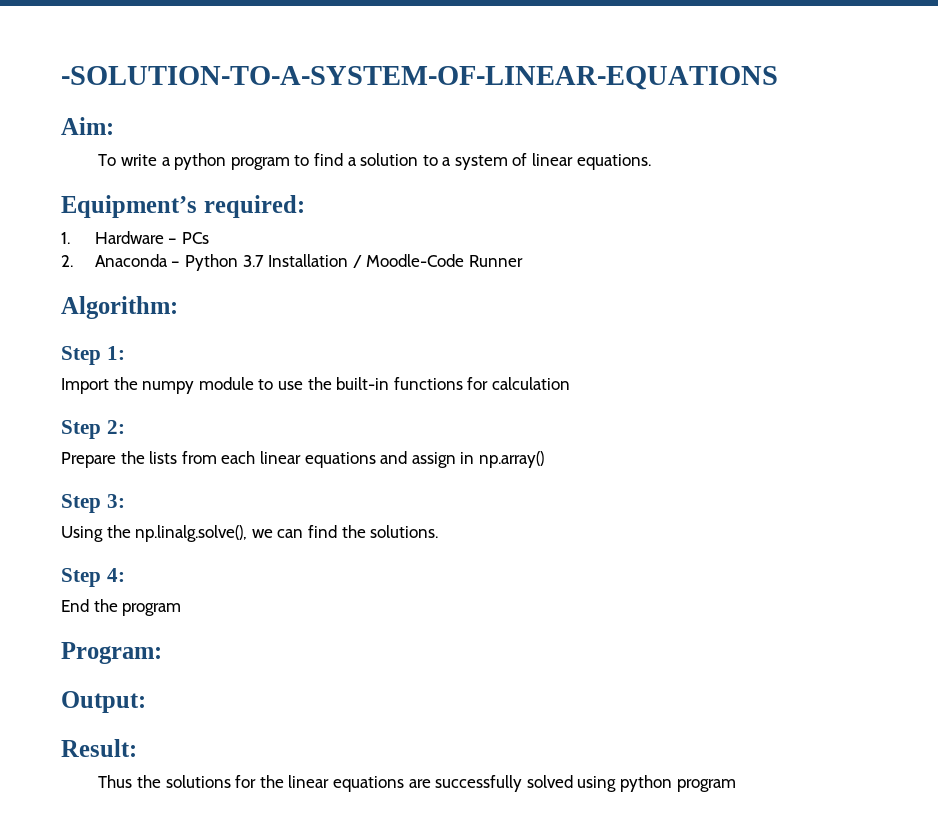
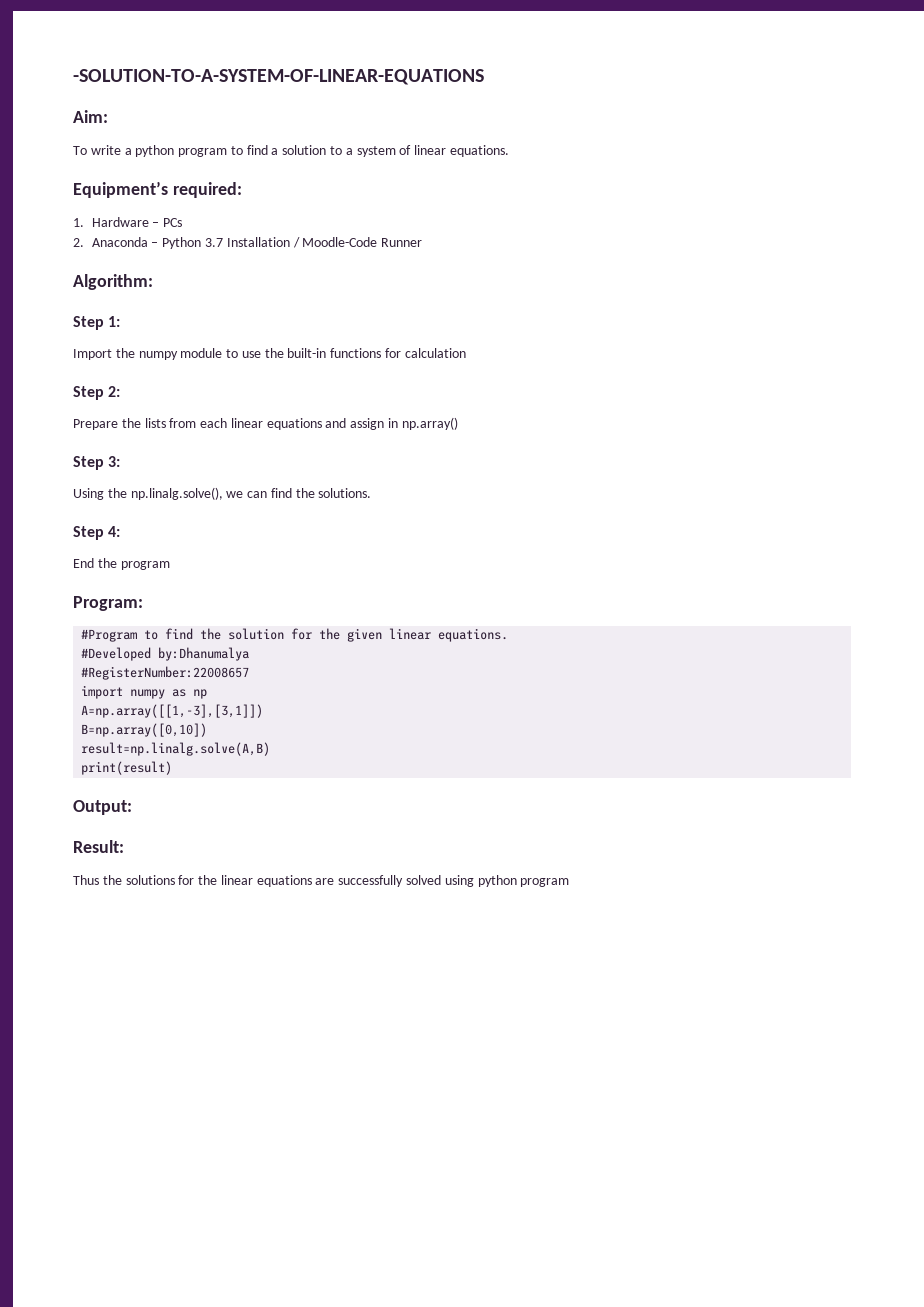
+ #Program to find the solution for the given linear equations.
+ #Developed by:Dhanumalya
+ #RegisterNumber:22008657
+ import numpy as np
+ A=np.array([[1,-3],[3,1]])
+ B=np.array([0,10])
+ result=np.linalg.solve(A,B)
+ print(result)

